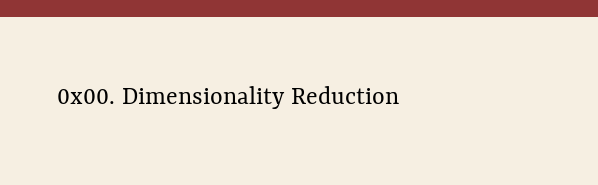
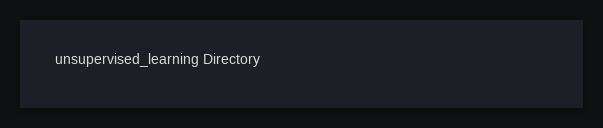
- 0x00. Dimensionality Reduction
+ unsupervised_learning Directory

